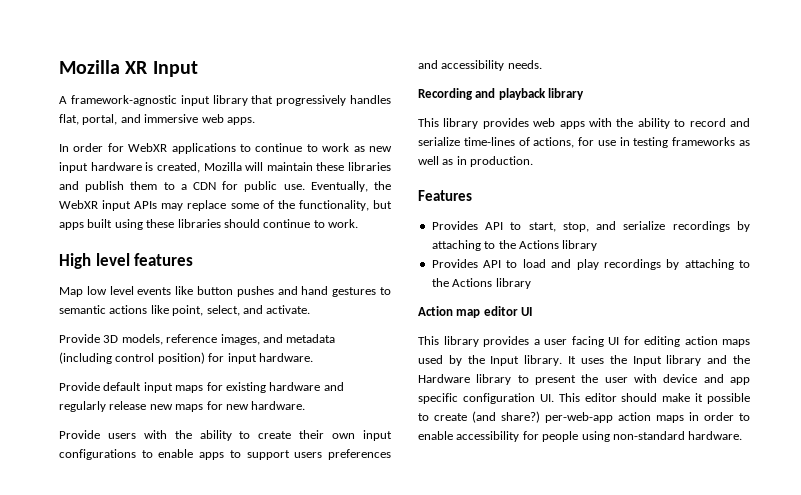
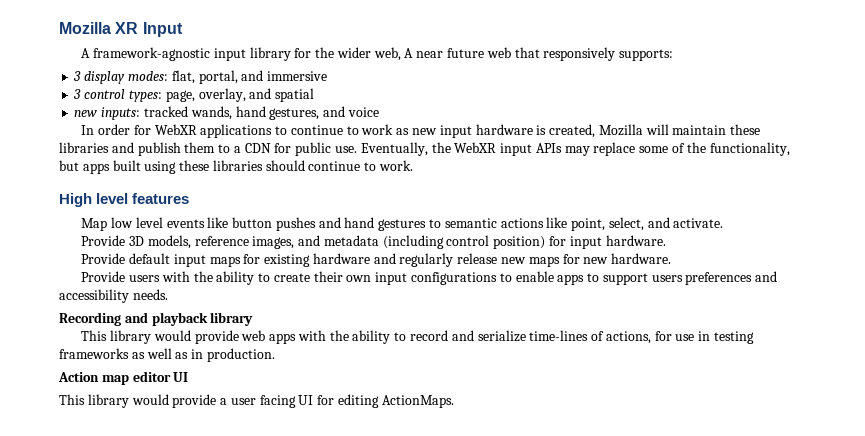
- A framework-agnostic input library that progressively handles flat, portal, and immersive web apps.
+ A framework-agnostic input library for the wider web, A near future web that responsively supports:
+ 3 display modes: flat, portal, and immersive
+ 3 control types: page, overlay, and spatial
+ new inputs: tracked wands, hand gestures, and voice
- This library provides web apps with the ability to record and serialize time-lines of actions, for use in testing frameworks as well as in production.
+ This library would provide web apps with the ability to record and serialize time-lines of actions, for use in testing frameworks as well as in production.
- Features
- Provides API to start, stop, and serialize recordings by attaching to the Actions library
- Provides API to load and play recordings by attaching to the Actions library
- This library provides a user facing UI for editing action maps used by the Input library. It uses the Input library and the Hardware library to present the user with device and app specific configuration UI. This editor should make it possible to create (and share?) per-web-app action maps in order to enable accessibility for people using non-standard hardware.
+ This library would provide a user facing UI for editing ActionMaps.

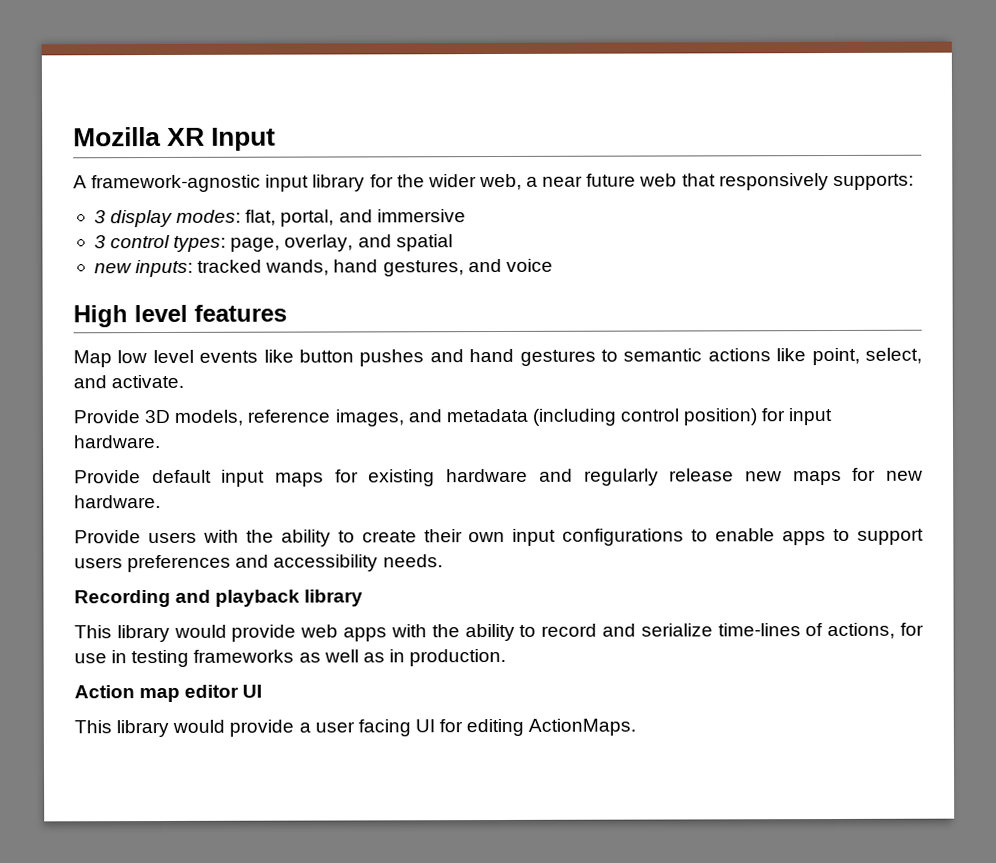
- A framework-agnostic input library for the wider web, A near future web that responsively supports:
+ A framework-agnostic input library for the wider web, a near future web that responsively supports:
- In order for WebXR applications to continue to work as new input hardware is created, Mozilla will maintain these libraries and publish them to a CDN for public use. Eventually, the WebXR input APIs may replace some of the functionality, but apps built using these libraries should continue to work.

